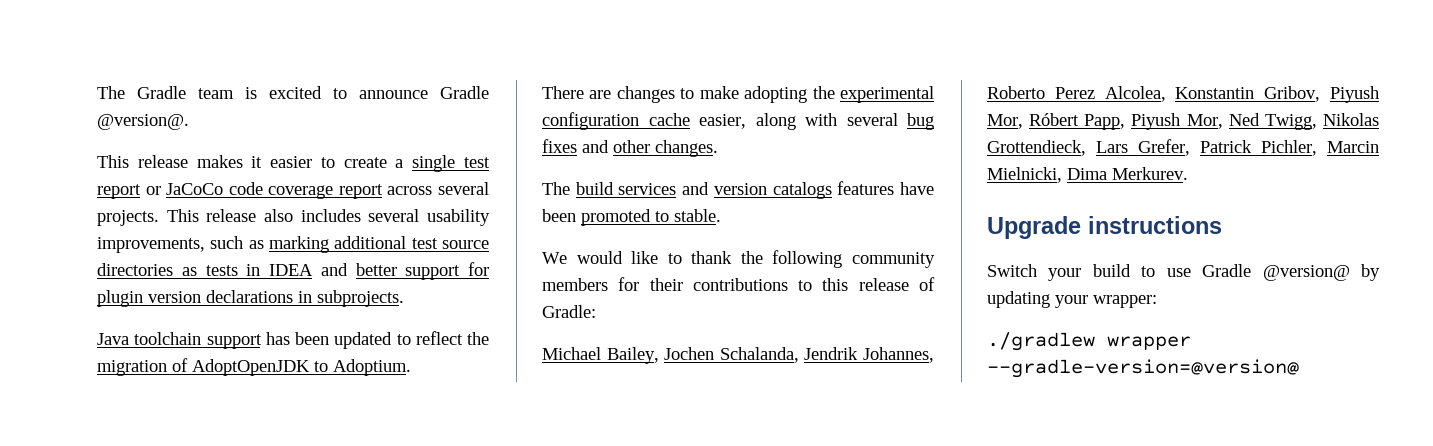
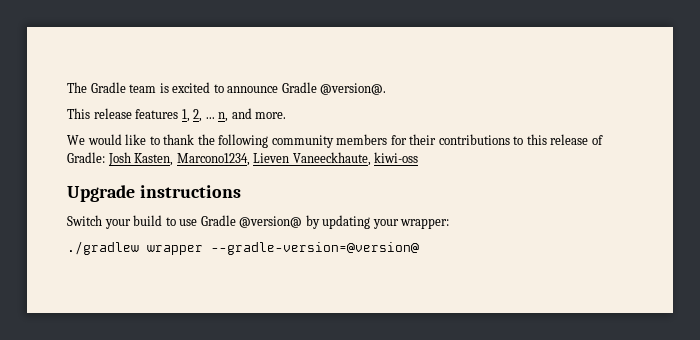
- This release makes it easier to create a single test report or JaCoCo code coverage report across several projects. This release also includes several usability improvements, such as marking additional test source directories as tests in IDEA and better support for plugin version declarations in subprojects.
- Java toolchain support has been updated to reflect the migration of AdoptOpenJDK to Adoptium.
- There are changes to make adopting the experimental configuration cache easier, along with several bug fixes and other changes.
- The build services and version catalogs features have been promoted to stable.
+ This release features 1, 2, ... n, and more.
- We would like to thank the following community members for their contributions to this release of Gradle:
- Michael Bailey, Jochen Schalanda, Jendrik Johannes, Roberto Perez Alcolea, Konstantin Gribov, Piyush Mor, Róbert Papp, Piyush Mor, Ned Twigg, Nikolas Grottendieck, Lars Grefer, Patrick Pichler, Marcin Mielnicki, Dima Merkurev.
+ We would like to thank the following community members for their contributions to this release of Gradle: Josh Kasten, Marcono1234, Lieven Vaneeckhaute, kiwi-oss

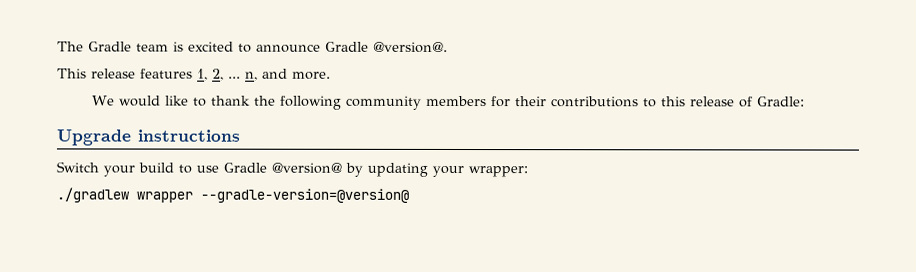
- We would like to thank the following community members for their contributions to this release of Gradle: Josh Kasten, Marcono1234, Lieven Vaneeckhaute, kiwi-oss
+ We would like to thank the following community members for their contributions to this release of Gradle:

